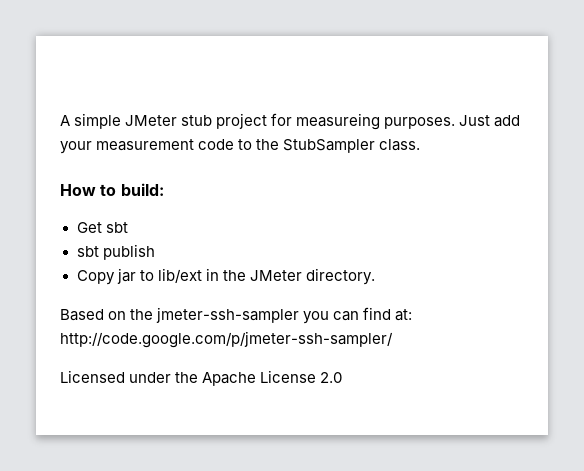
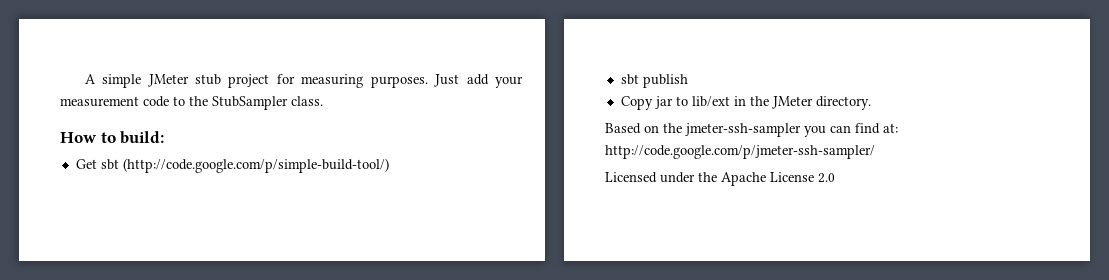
- A simple JMeter stub project for measureing purposes.
+ A simple JMeter stub project for measuring purposes.
- Get sbt
+ Get sbt (http://code.google.com/p/simple-build-tool/)

